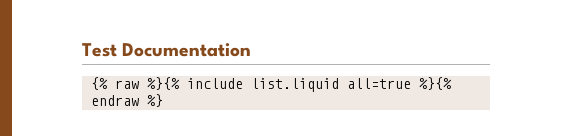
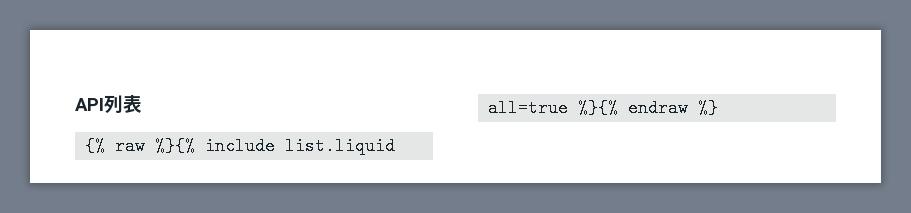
- Test Documentation
+ API列表

